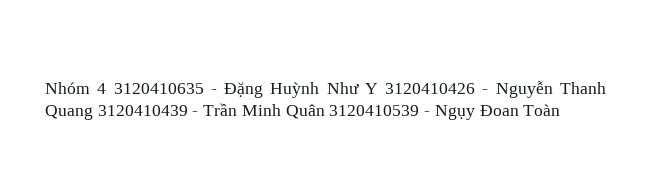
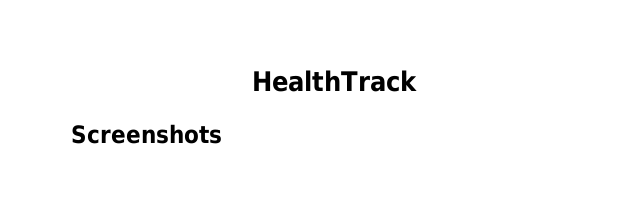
- Nhóm 4 3120410635 - Đặng Huỳnh Như Y 3120410426 - Nguyễn Thanh Quang 3120410439 - Trần Minh Quân 3120410539 - Ngụy Đoan Toàn
+ HealthTrack
+ Screenshots

